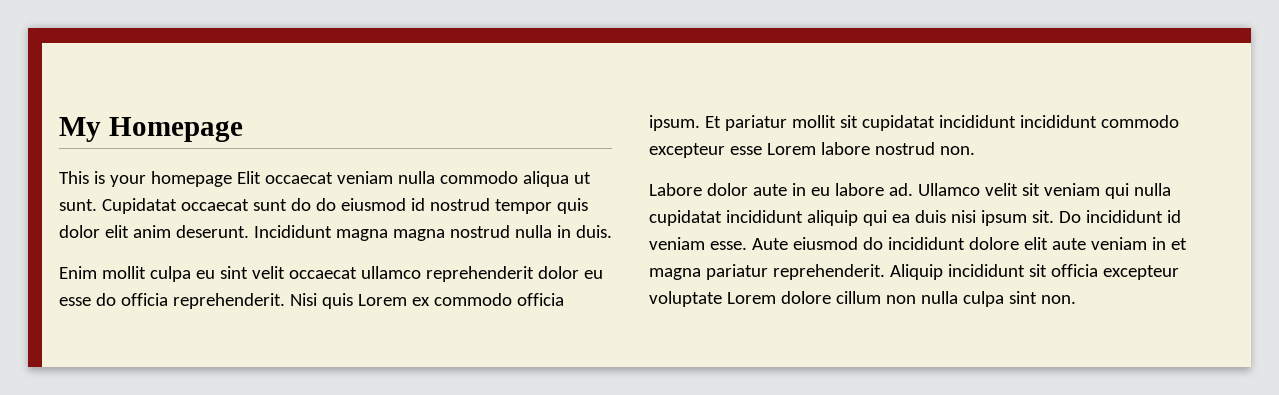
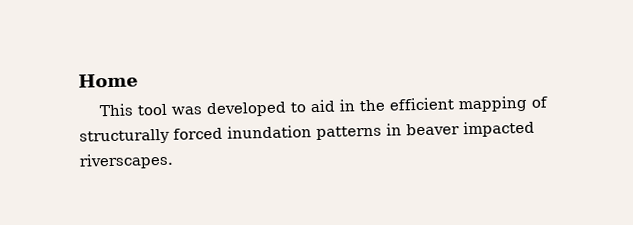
- My Homepage
+ Home
- This is your homepage Elit occaecat veniam nulla commodo aliqua ut sunt. Cupidatat occaecat sunt do do eiusmod id nostrud tempor quis dolor elit anim deserunt. Incididunt magna magna nostrud nulla in duis.
- Enim mollit culpa eu sint velit occaecat ullamco reprehenderit dolor eu esse do officia reprehenderit. Nisi quis Lorem ex commodo officia ipsum. Et pariatur mollit sit cupidatat incididunt incididunt commodo excepteur esse Lorem labore nostrud non.
- Labore dolor aute in eu labore ad. Ullamco velit sit veniam qui nulla cupidatat incididunt aliquip qui ea duis nisi ipsum sit. Do incididunt id veniam esse. Aute eiusmod do incididunt dolore elit aute veniam in et magna pariatur reprehenderit. Aliquip incididunt sit officia excepteur voluptate Lorem dolore cillum non nulla culpa sint non.
+ This tool was developed to aid in the efficient mapping of structurally forced inundation patterns in beaver impacted riverscapes.

